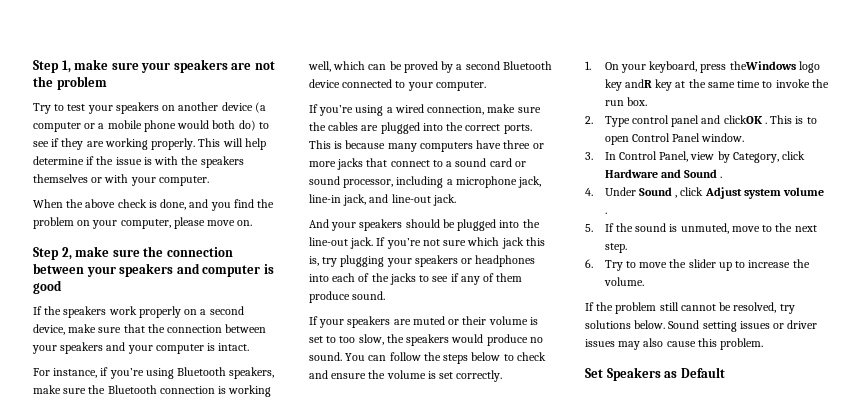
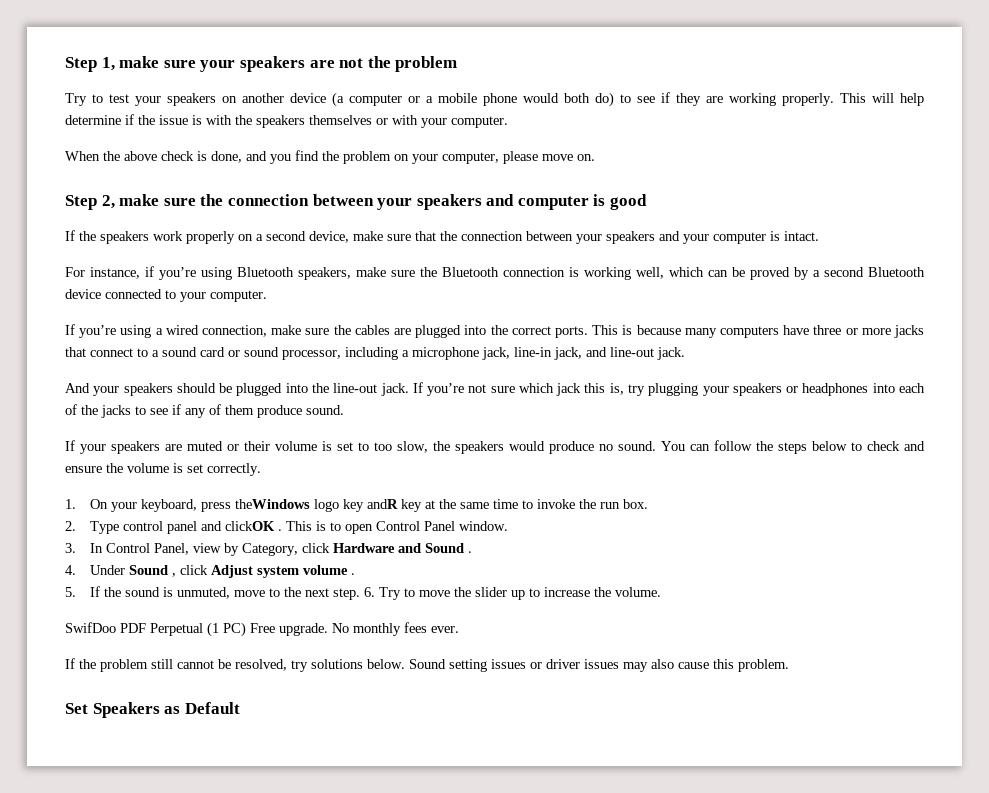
- 5. If the sound is unmuted, move to the next step.
- 6. Try to move the slider up to increase the volume.
+ 5. If the sound is unmuted, move to the next step. 6. Try to move the slider up to increase the volume.
+ SwifDoo PDF Perpetual (1 PC) Free upgrade. No monthly fees ever.

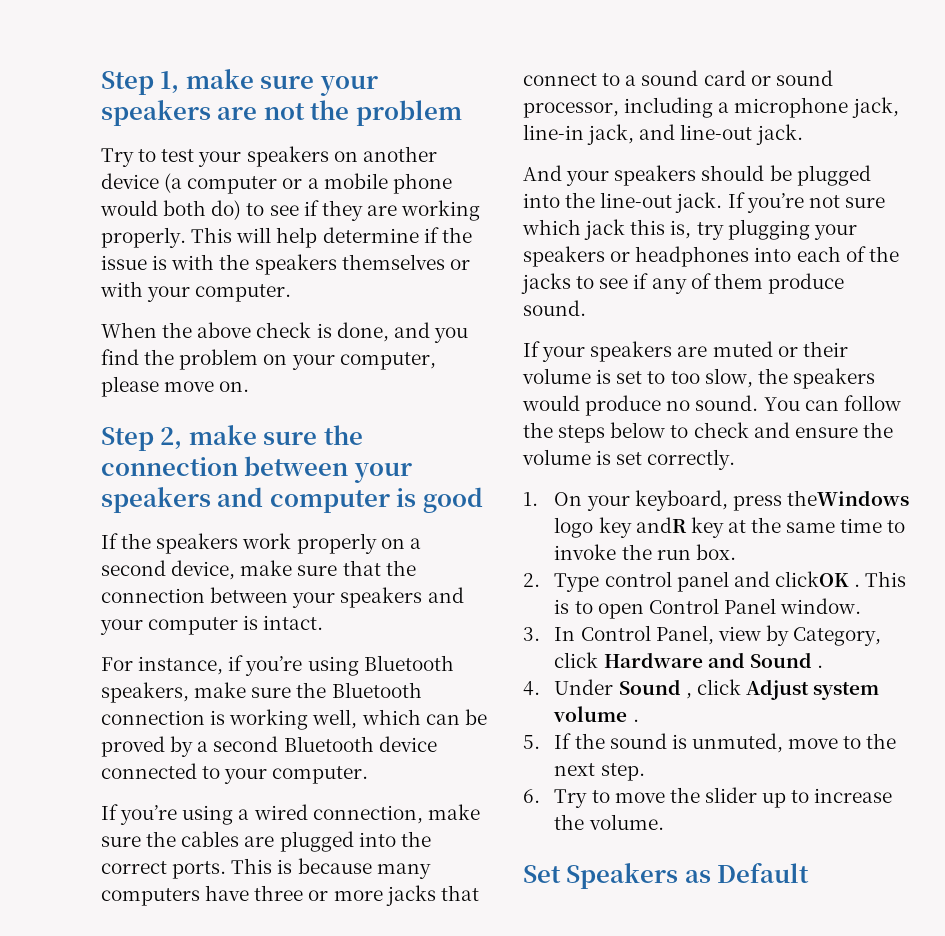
- 5. If the sound is unmuted, move to the next step. 6. Try to move the slider up to increase the volume.
+ 5. If the sound is unmuted, move to the next step.
+ 6. Try to move the slider up to increase the volume.
- SwifDoo PDF Perpetual (1 PC) Free upgrade. No monthly fees ever.
- If the problem still cannot be resolved, try solutions below. Sound setting issues or driver issues may also cause this problem.

